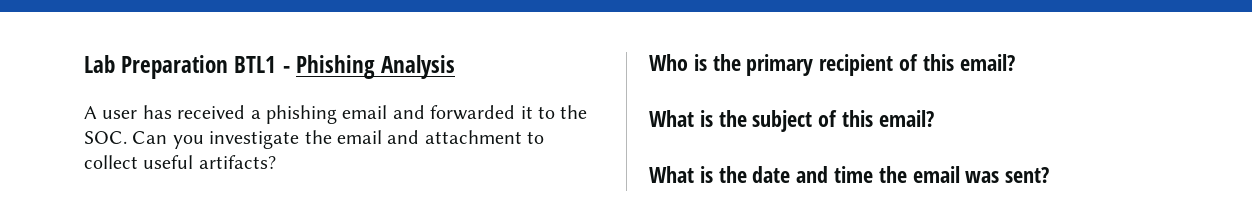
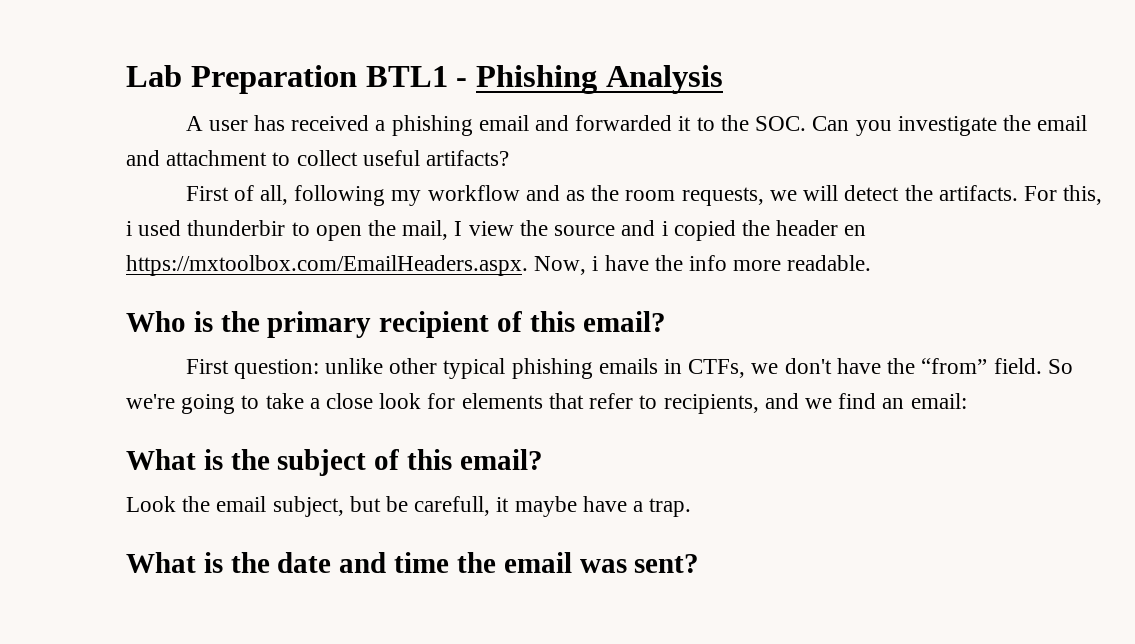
+ First of all, following my workflow and as the room requests, we will detect the artifacts. For this, i used thunderbir to open the mail, I view the source and i copied the header en https://mxtoolbox.com/EmailHeaders.aspx. Now, i have the info more readable.
+ First question: unlike other typical phishing emails in CTFs, we don't have the “from” field. So we're going to take a close look for elements that refer to recipients, and we find an email:
+ Look the email subject, but be carefull, it maybe have a trap.

